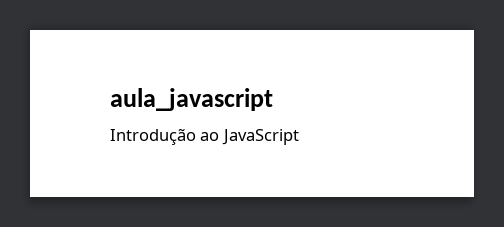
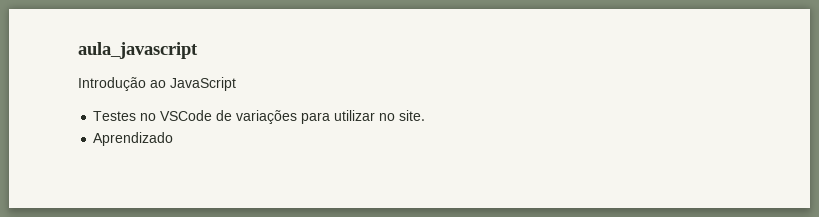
+ Testes no VSCode de variações para utilizar no site.
+ Aprendizado

